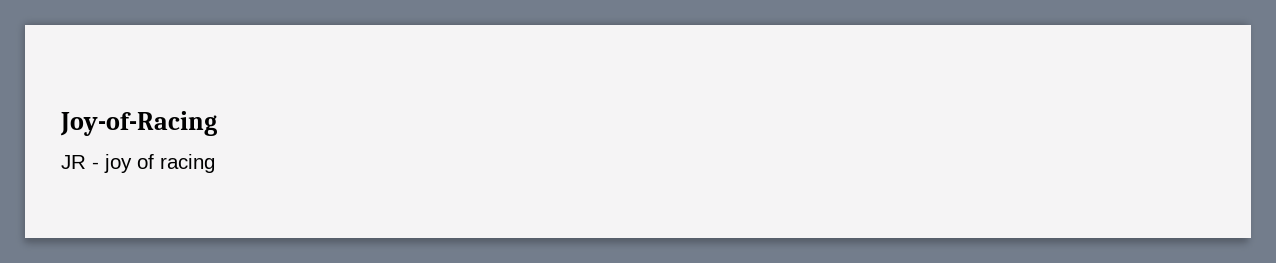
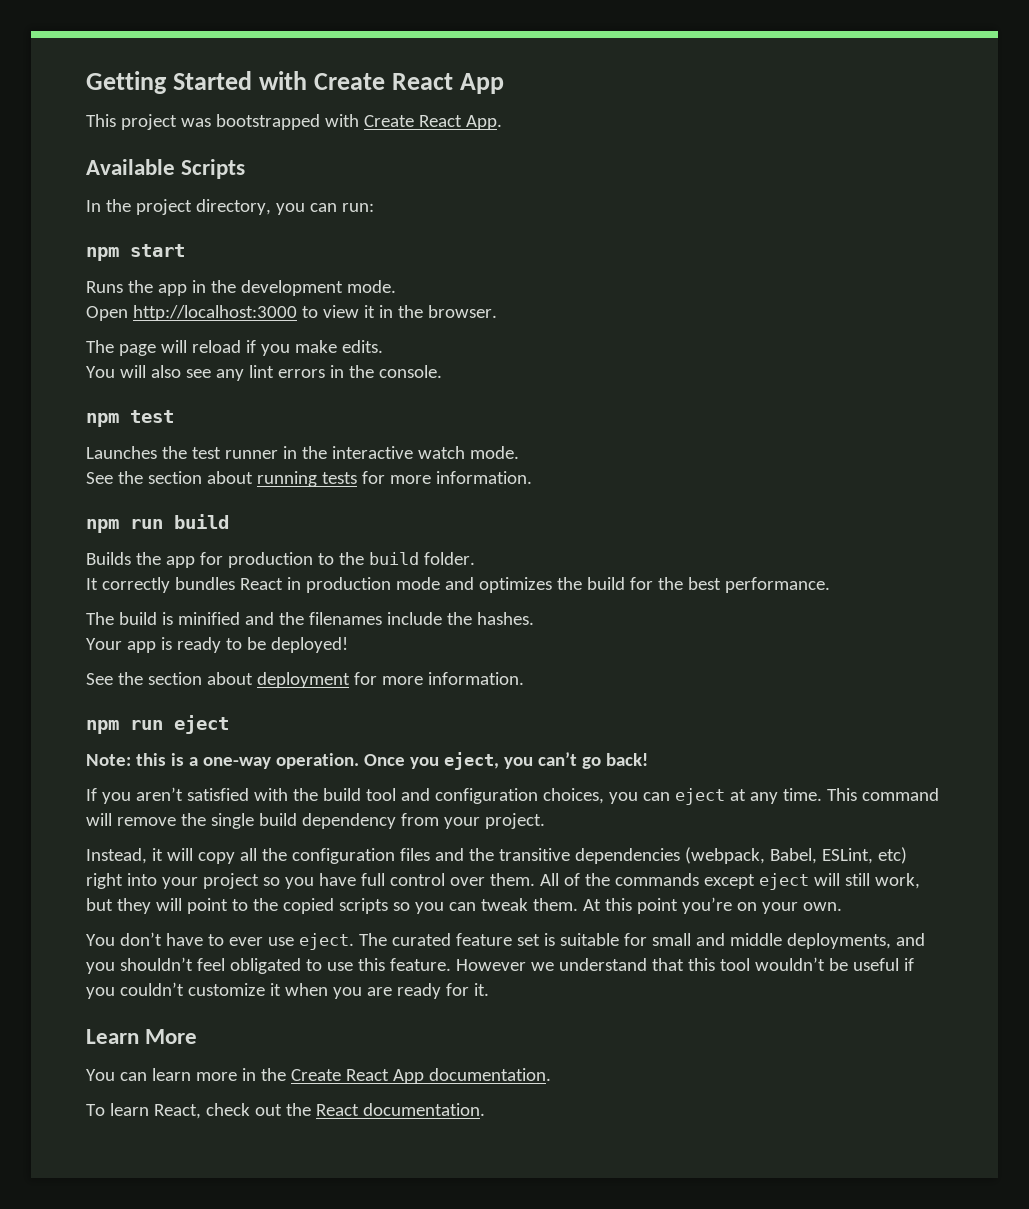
- Joy-of-Racing
- JR - joy of racing
+ Getting Started with Create React App
+ This project was bootstrapped with Create React App.
+ Available Scripts
+ In the project directory, you can run:
+ npm start
+ Runs the app in the development mode.
+ Open http://localhost:3000 to view it in the browser.
+ The page will reload if you make edits.
+ You will also see any lint errors in the console.
+ npm test
+ Launches the test runner in the interactive watch mode.
+ See the section about running tests for more information.
+ npm run build
+ Builds the app for production to the build folder.
+ It correctly bundles React in production mode and optimizes the build for the best performance.
+ The build is minified and the filenames include the hashes.
+ Your app is ready to be deployed!
+ See the section about deployment for more information.
+ npm run eject
+ Note: this is a one-way operation. Once you eject, you can’t go back!
+ If you aren’t satisfied with the build tool and configuration choices, you can eject at any time. This command will remove the single build dependency from your project.
+ Instead, it will copy all the configuration files and the transitive dependencies (webpack, Babel, ESLint, etc) right into your project so you have full control over them. All of the commands except eject will still work, but they will point to the copied scripts so you can tweak them. At this point you’re on your own.
+ You don’t have to ever use eject. The curated feature set is suitable for small and middle deployments, and you shouldn’t feel obligated to use this feature. However we understand that this tool wouldn’t be useful if you couldn’t customize it when you are ready for it.
+ Learn More
+ You can learn more in the Create React App documentation.
+ To learn React, check out the React documentation.

